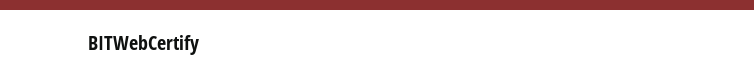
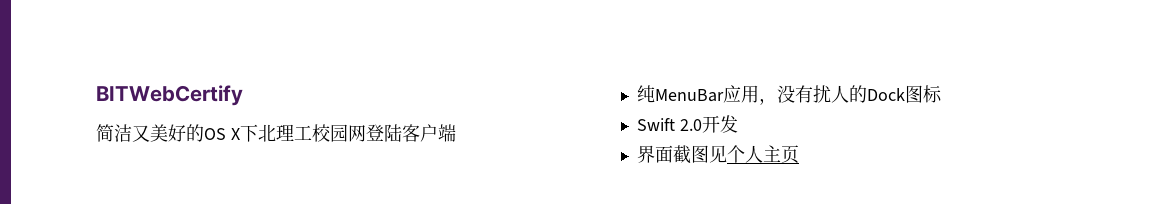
+ 简洁又美好的OS X下北理工校园网登陆客户端
+ 纯MenuBar应用，没有扰人的Dock图标
+ Swift 2.0开发
+ 界面截图见个人主页

